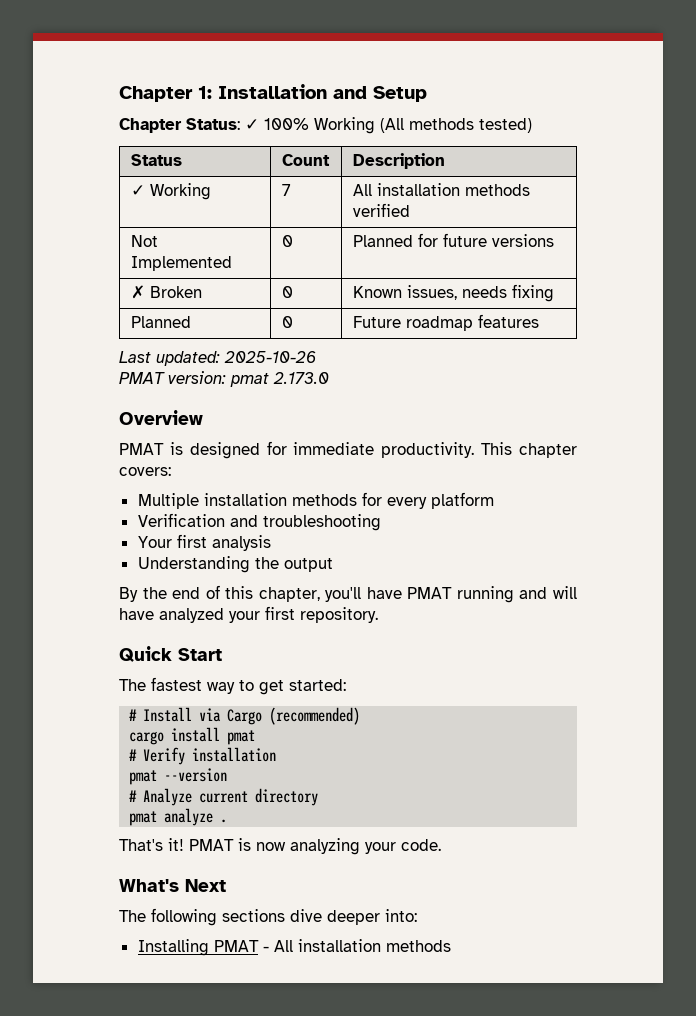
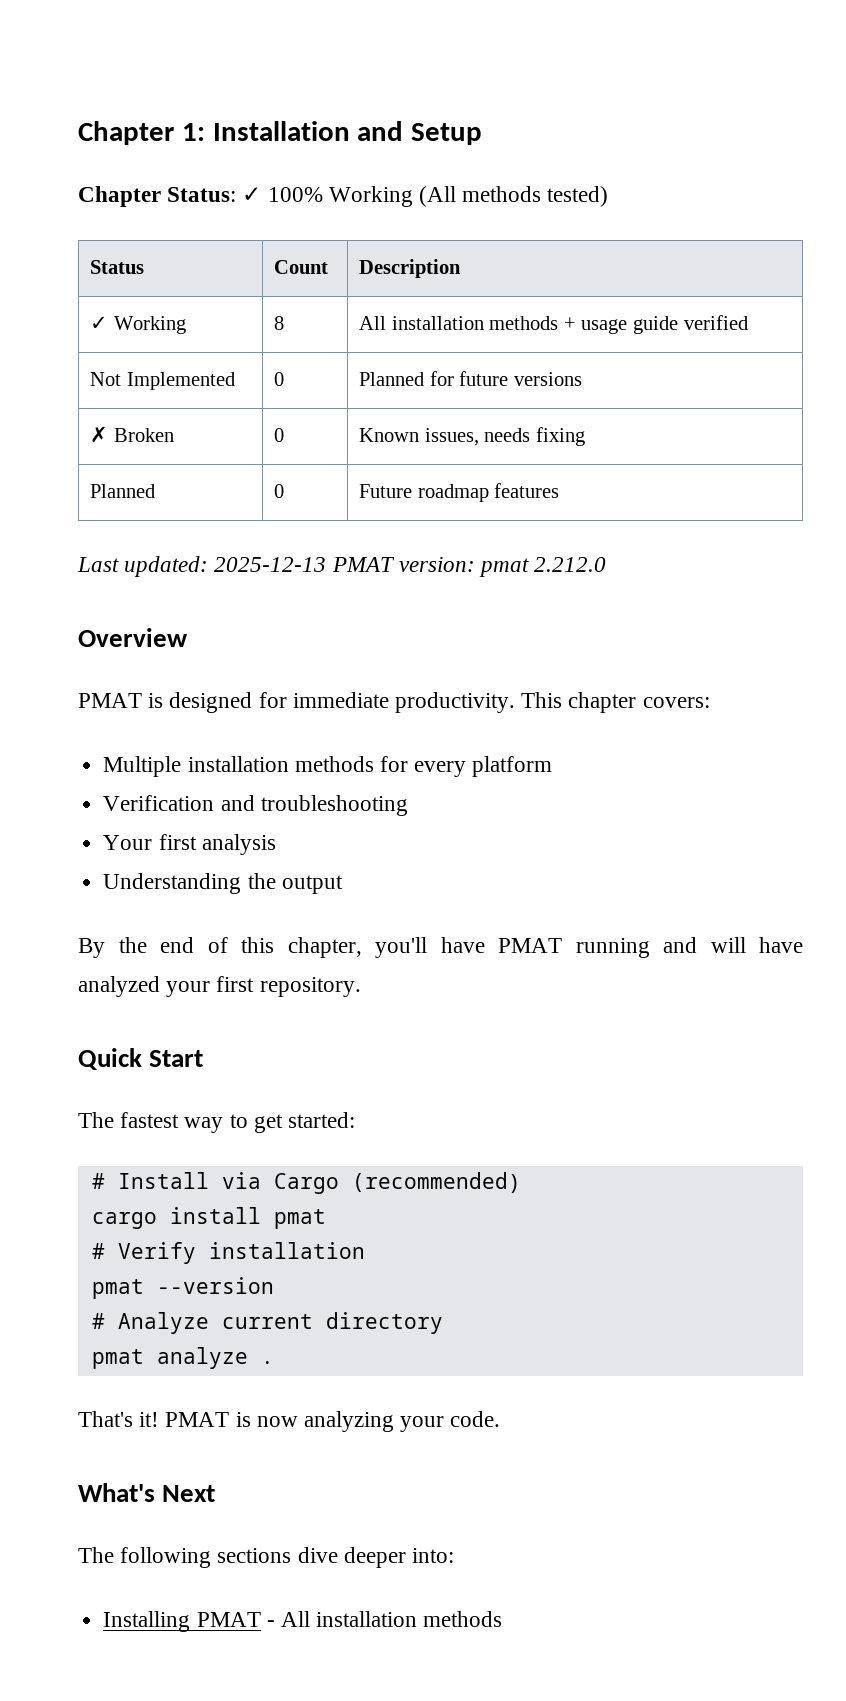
- ✓ Working | 7 | All installation methods verified
+ ✓ Working | 8 | All installation methods + usage guide verified
- Last updated: 2025-10-26
- PMAT version: pmat 2.173.0
+ Last updated: 2025-12-13 PMAT version: pmat 2.212.0

